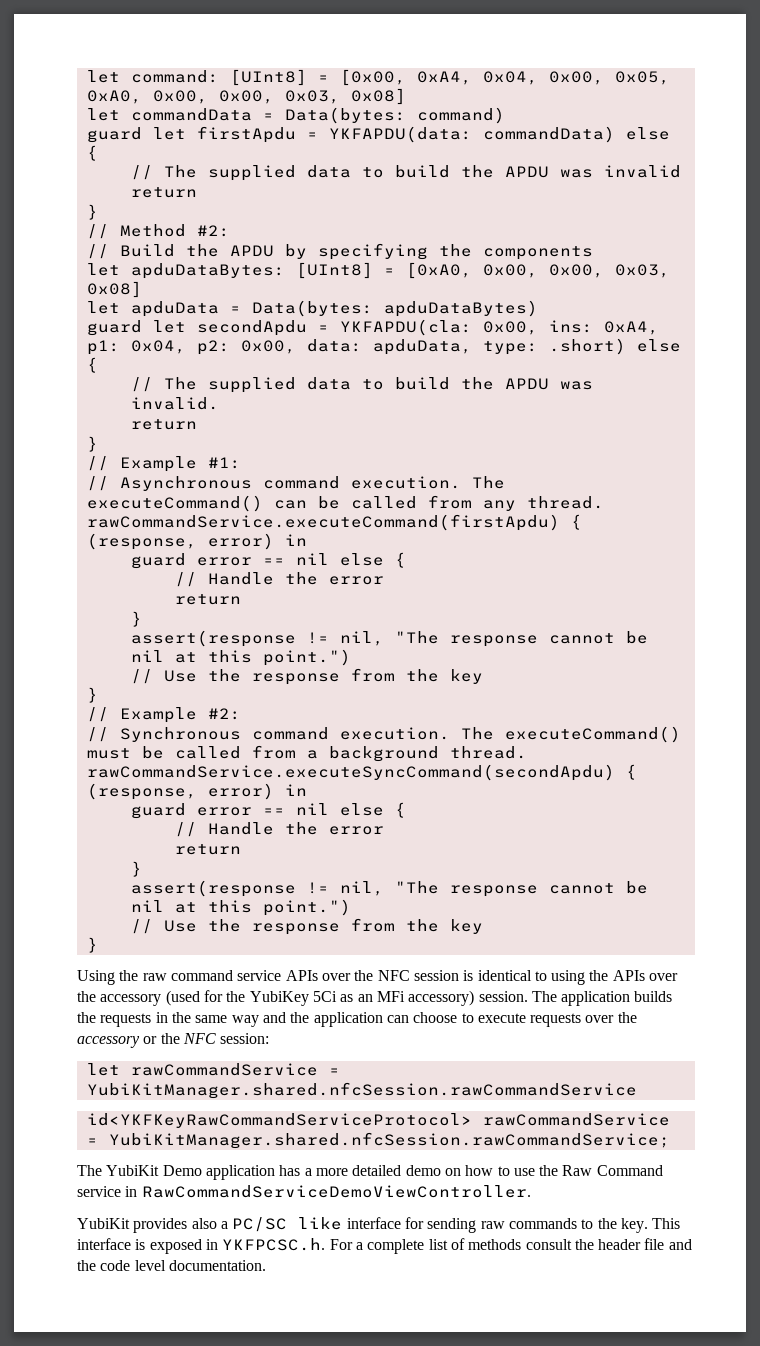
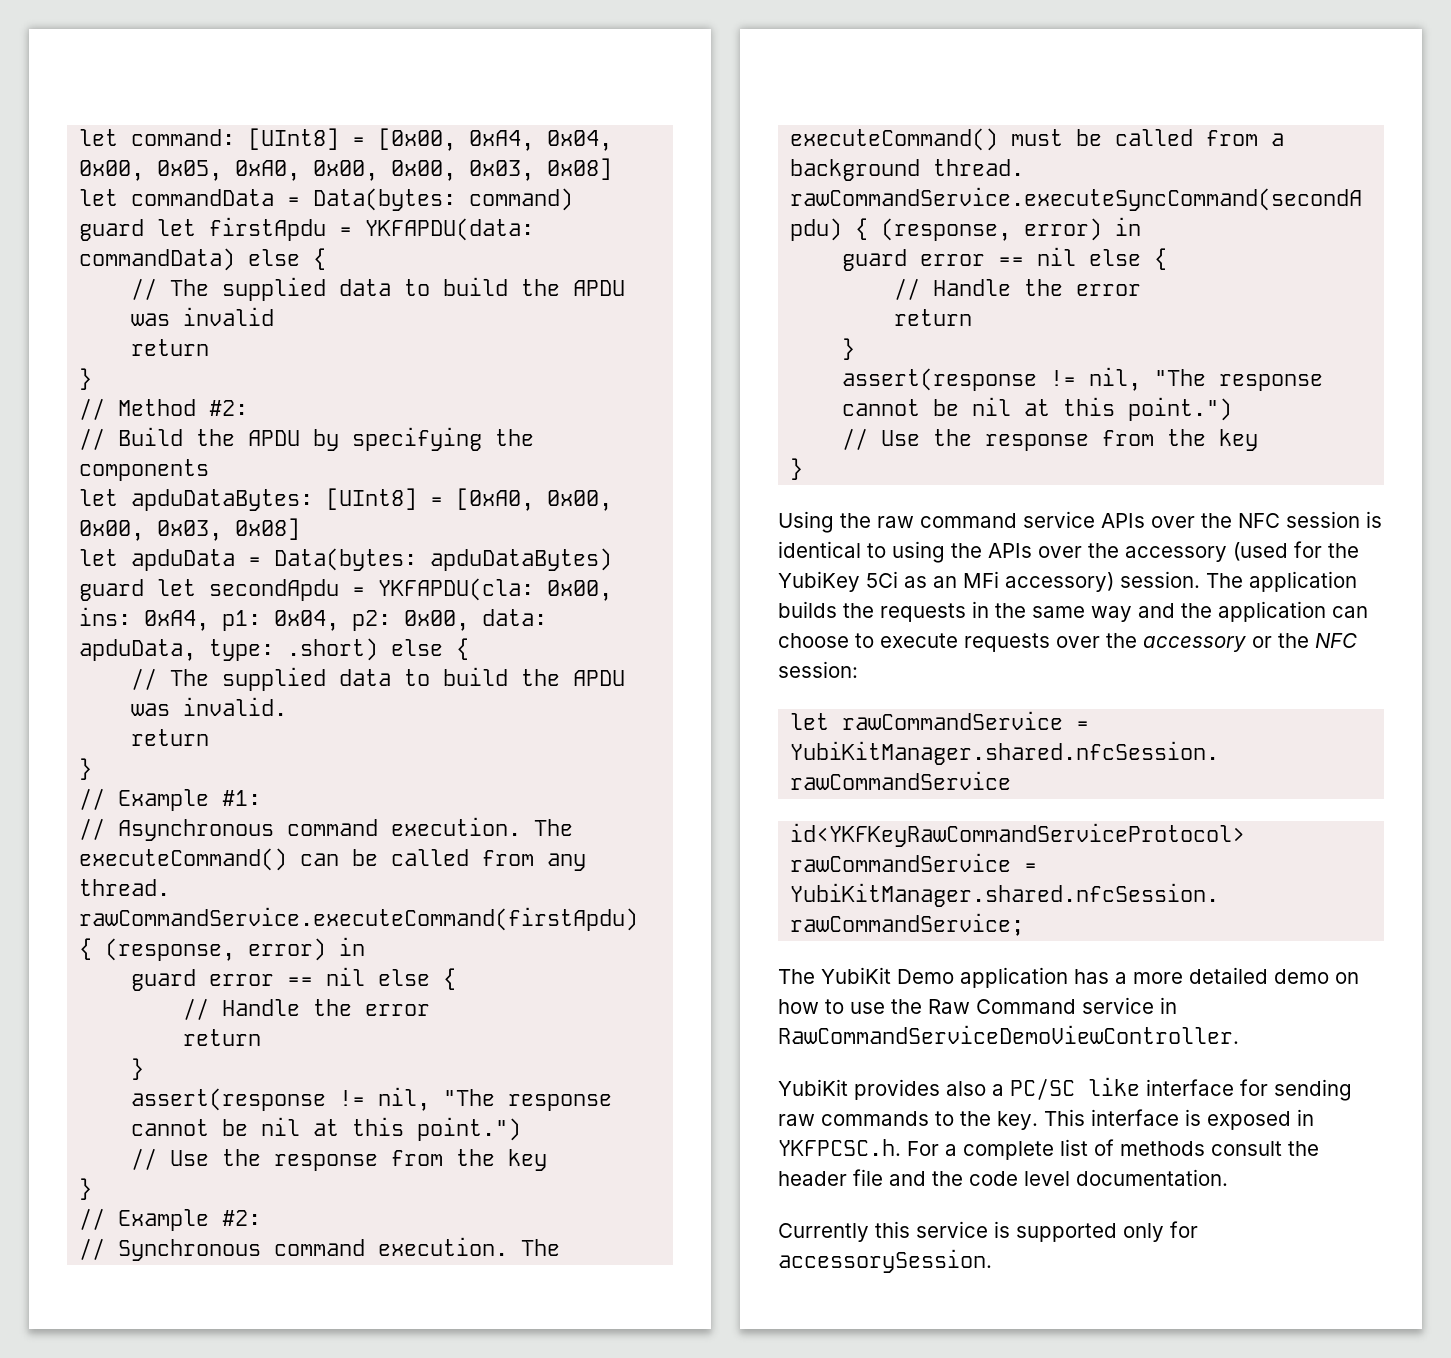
+ Currently this service is supported only for accessorySession.

